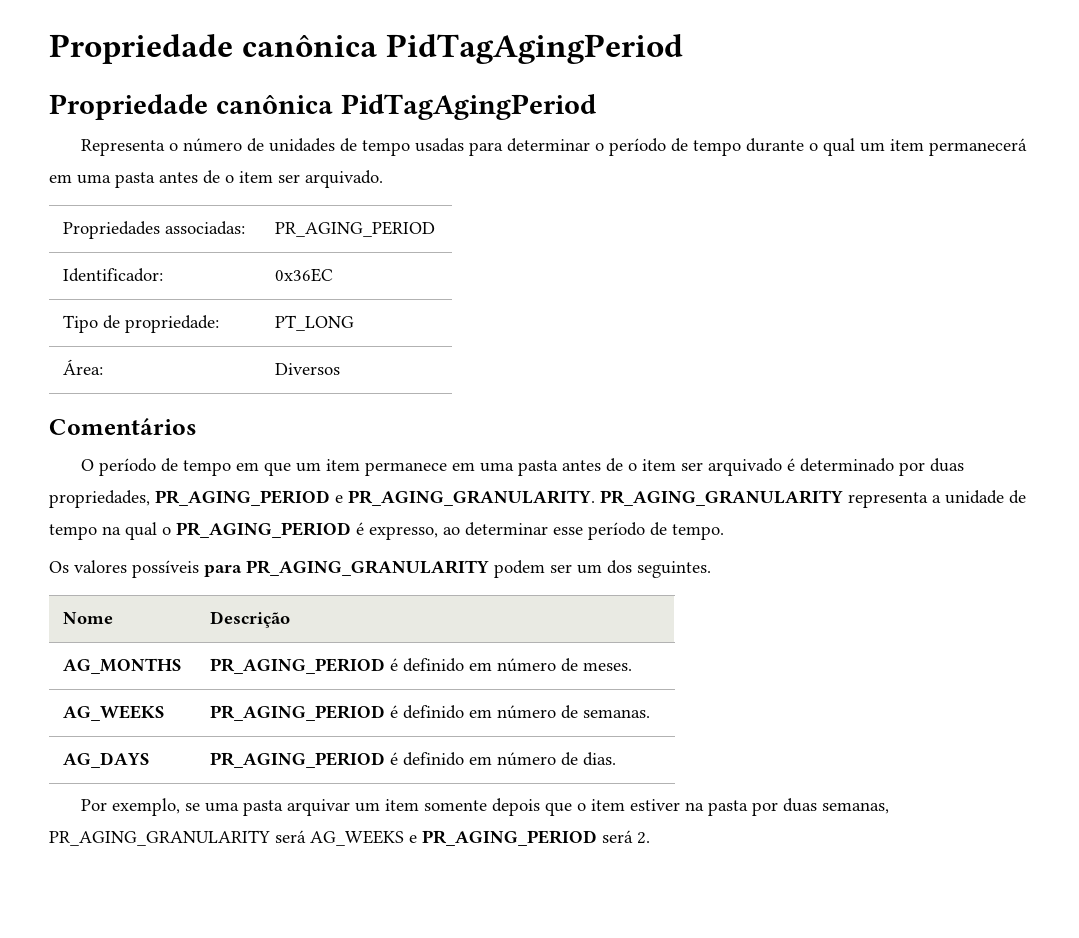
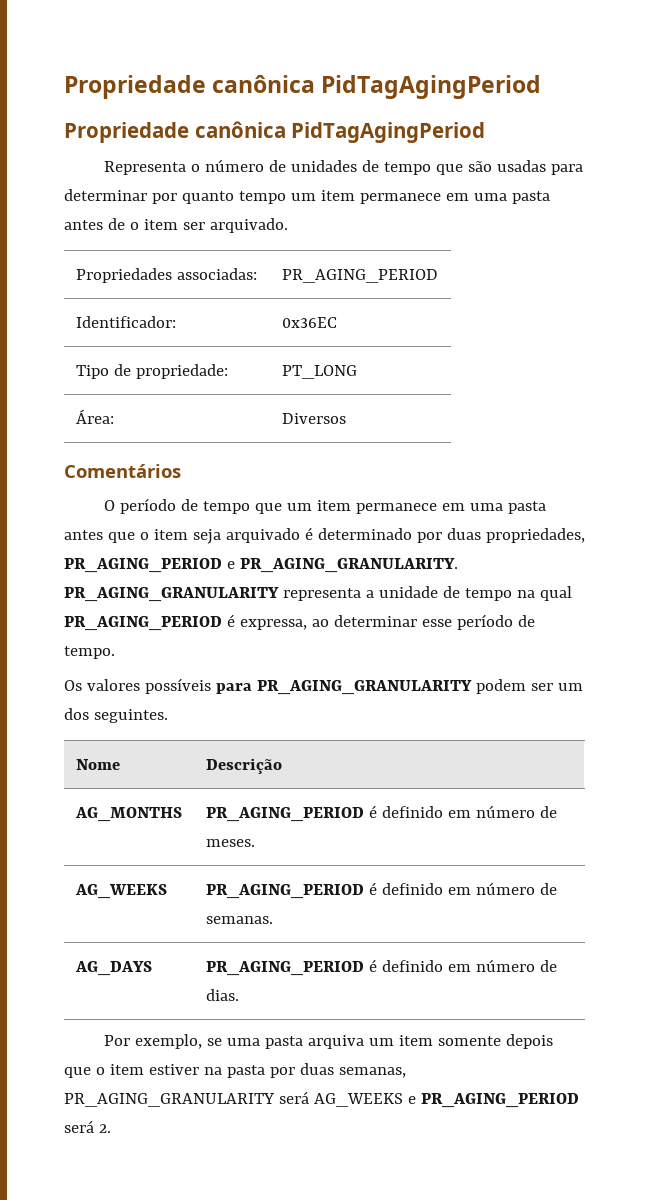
- Representa o número de unidades de tempo usadas para determinar o período de tempo durante o qual um item permanecerá em uma pasta antes de o item ser arquivado.
+ Representa o número de unidades de tempo que são usadas para determinar por quanto tempo um item permanece em uma pasta antes de o item ser arquivado.
- O período de tempo em que um item permanece em uma pasta antes de o item ser arquivado é determinado por duas propriedades, PR_AGING_PERIOD e PR_AGING_GRANULARITY.
+ O período de tempo que um item permanece em uma pasta antes que o item seja arquivado é determinado por duas propriedades, PR_AGING_PERIOD e PR_AGING_GRANULARITY.
- PR_AGING_GRANULARITY representa a unidade de tempo na qual o PR_AGING_PERIOD é expresso, ao determinar esse período de tempo.
+ PR_AGING_GRANULARITY representa a unidade de tempo na qual PR_AGING_PERIOD é expressa, ao determinar esse período de tempo.
- Por exemplo, se uma pasta arquivar um item somente depois que o item estiver na pasta por duas semanas, PR_AGING_GRANULARITY será AG_WEEKS e PR_AGING_PERIOD será 2.
+ Por exemplo, se uma pasta arquiva um item somente depois que o item estiver na pasta por duas semanas, PR_AGING_GRANULARITY será AG_WEEKS e PR_AGING_PERIOD será 2.

